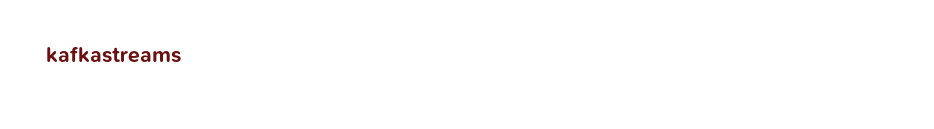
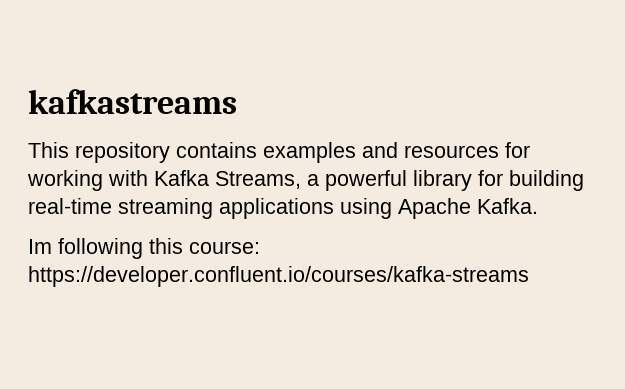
+ This repository contains examples and resources for working with Kafka Streams, a powerful library for building real-time streaming applications using Apache Kafka.
+ Im following this course: https://developer.confluent.io/courses/kafka-streams

